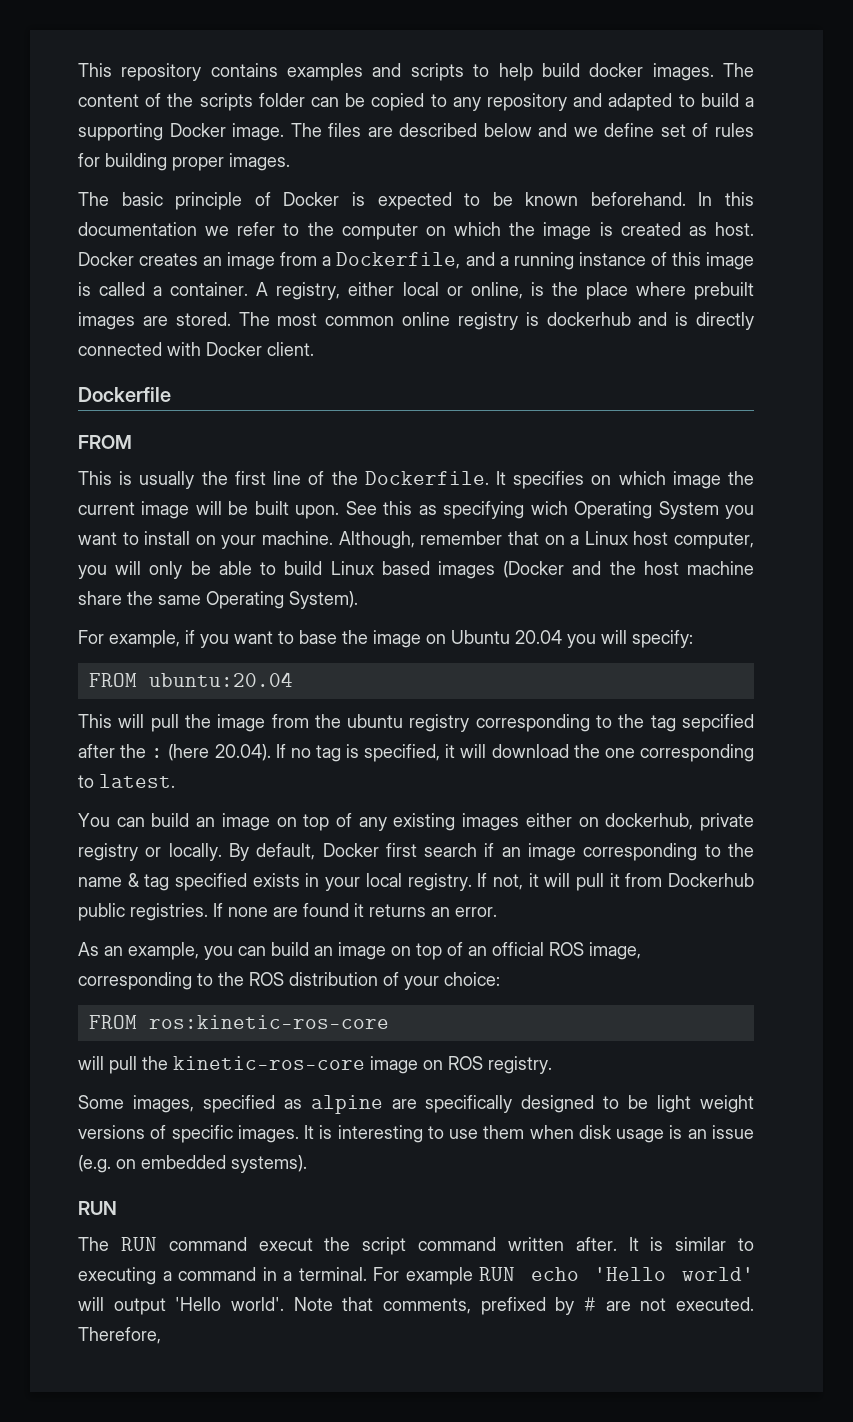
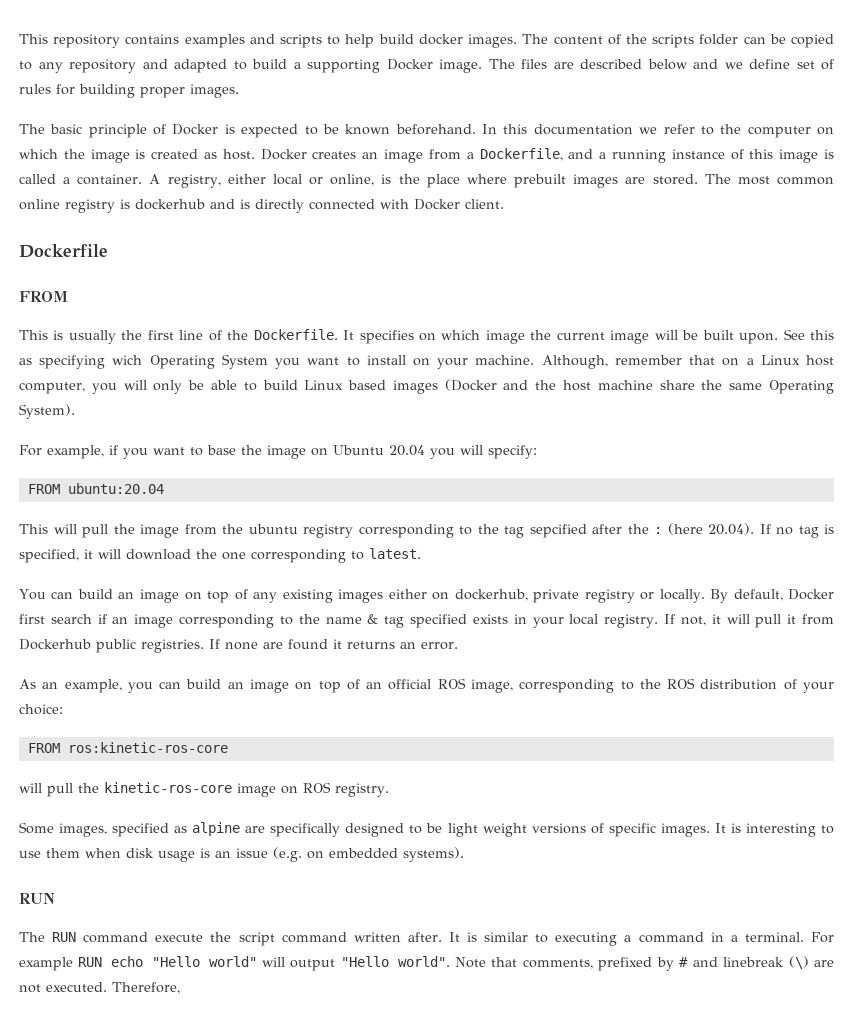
- The RUN command execut the script command written after.
+ The RUN command execute the script command written after.
- For example RUN echo 'Hello world' will output 'Hello world'.
+ For example RUN echo "Hello world" will output "Hello world".
- Note that comments, prefixed by # are not executed.
+ Note that comments, prefixed by # and linebreak (\) are not executed.

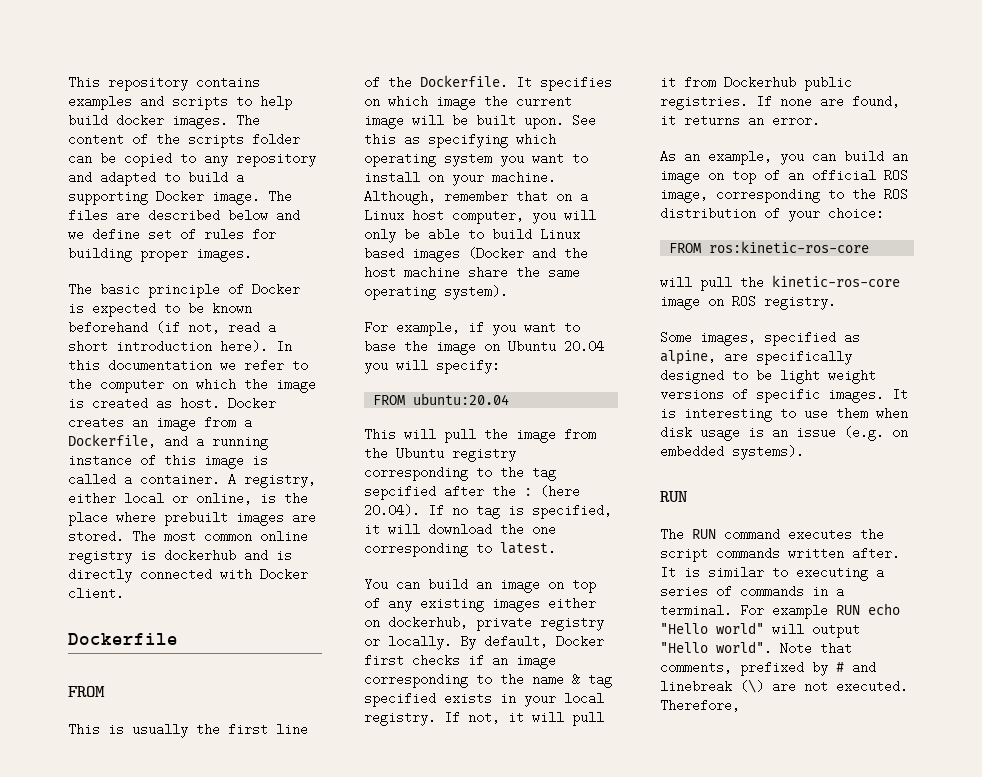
- The basic principle of Docker is expected to be known beforehand.
+ The basic principle of Docker is expected to be known beforehand (if not, read a short introduction here).
- See this as specifying wich Operating System you want to install on your machine.
+ See this as specifying which operating system you want to install on your machine.
- Although, remember that on a Linux host computer, you will only be able to build Linux based images (Docker and the host machine share the same Operating System).
+ Although, remember that on a Linux host computer, you will only be able to build Linux based images (Docker and the host machine share the same operating system).
- This will pull the image from the ubuntu registry corresponding to the tag sepcified after the : (here 20.04). If no tag is specified, it will download the one corresponding to latest.
+ This will pull the image from the Ubuntu registry corresponding to the tag sepcified after the : (here 20.04). If no tag is specified, it will download the one corresponding to latest.
- By default, Docker first search if an image corresponding to the name & tag specified exists in your local registry.
+ By default, Docker first checks if an image corresponding to the name & tag specified exists in your local registry.
- If none are found it returns an error.
+ If none are found, it returns an error.
- Some images, specified as alpine are specifically designed to be light weight versions of specific images.
+ Some images, specified as alpine, are specifically designed to be light weight versions of specific images.
- The RUN command execute the script command written after.
+ The RUN command executes the script commands written after.
- It is similar to executing a command in a terminal.
+ It is similar to executing a series of commands in a terminal.

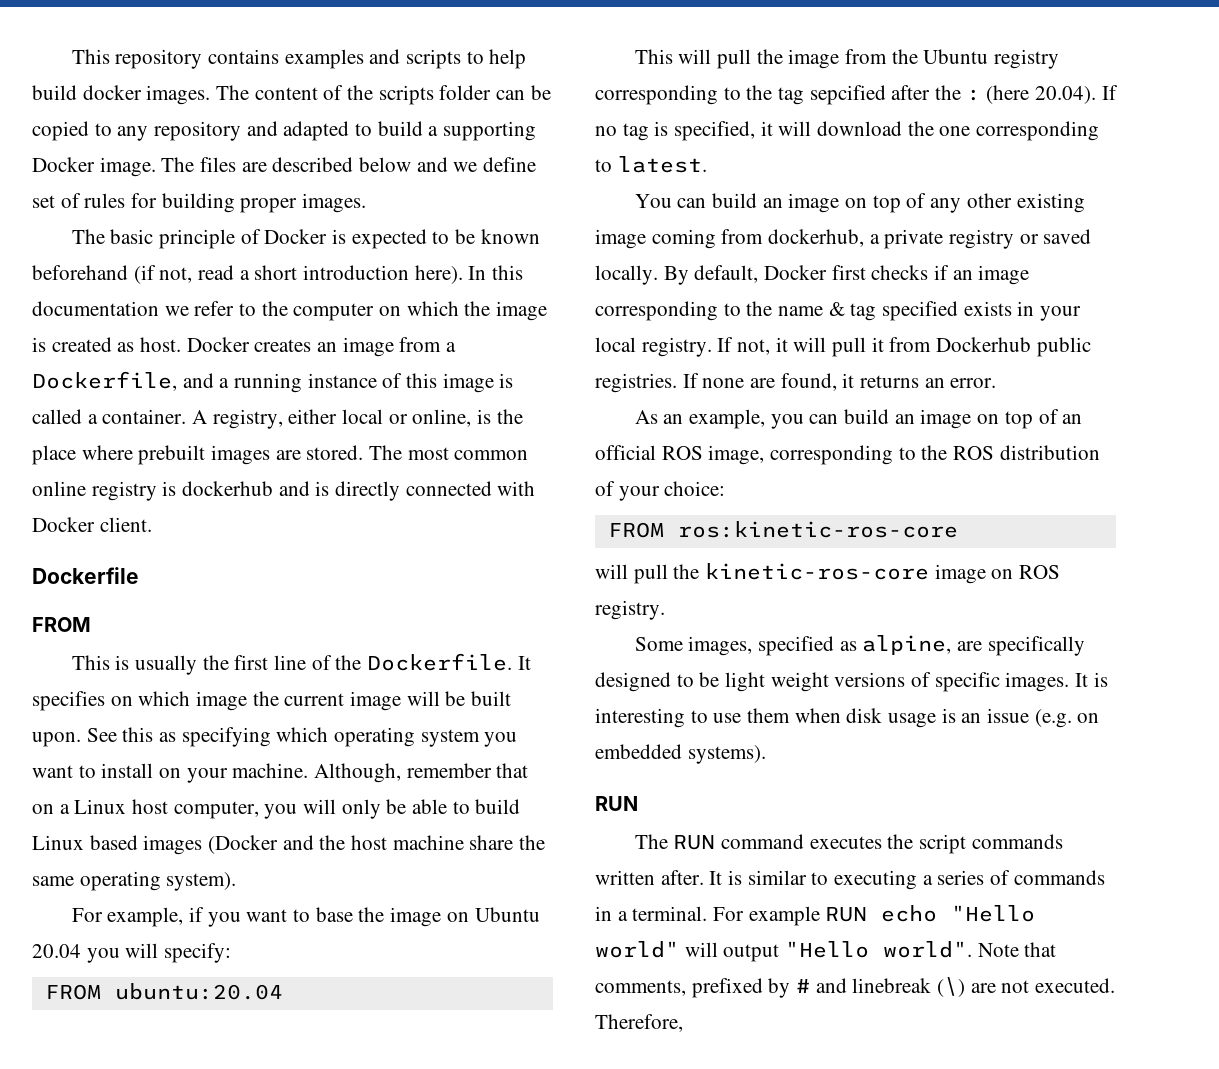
- You can build an image on top of any existing images either on dockerhub, private registry or locally.
+ You can build an image on top of any other existing image coming from dockerhub, a private registry or saved locally.

